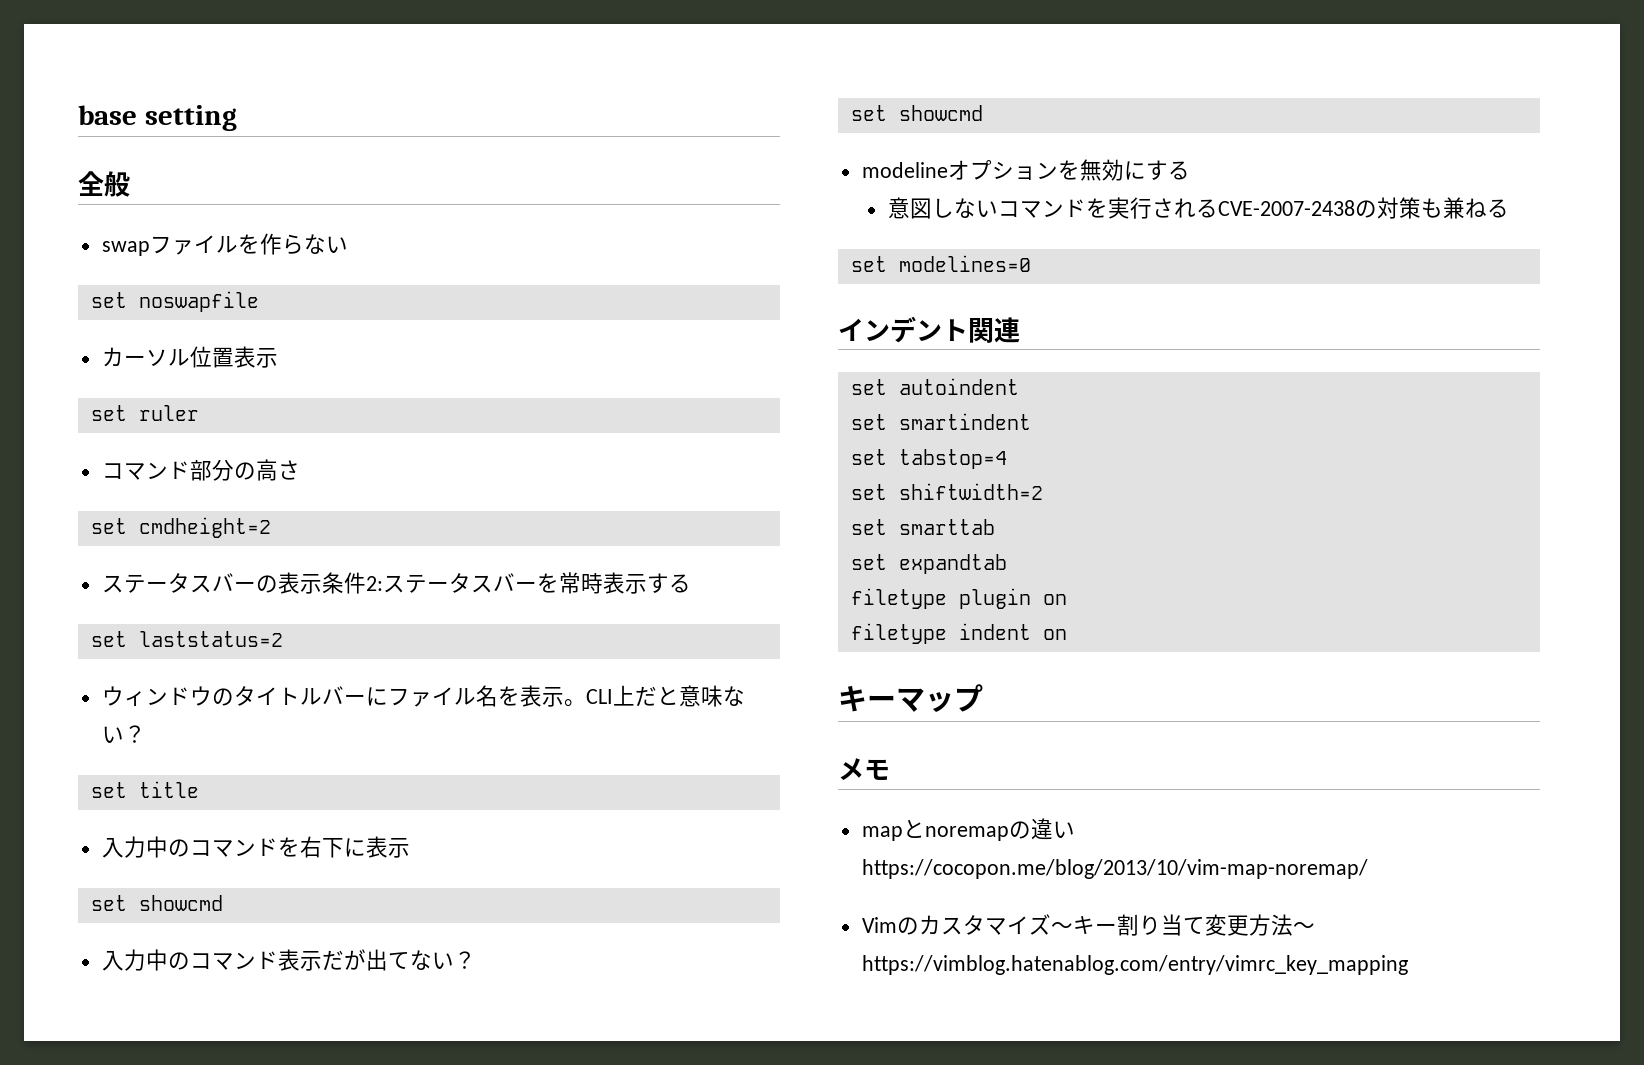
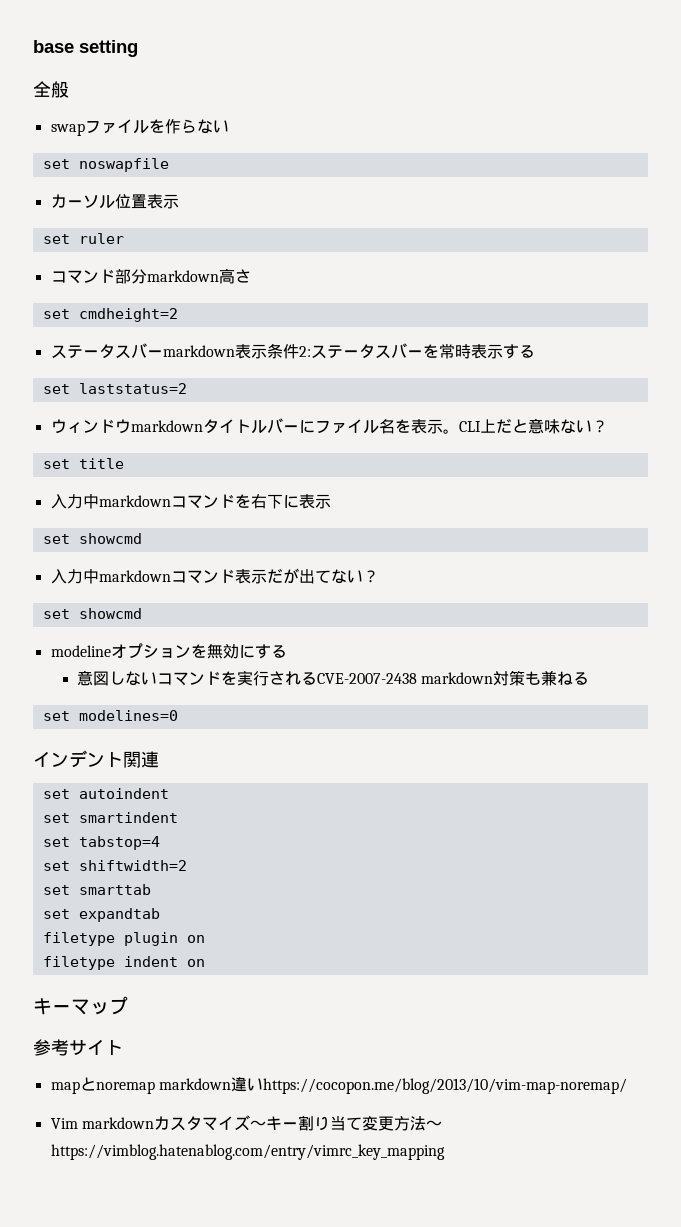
- コマンド部分の高さ
+ コマンド部分markdown高さ
- ステータスバーの表示条件2:ステータスバーを常時表示する
+ ステータスバーmarkdown表示条件2:ステータスバーを常時表示する
- ウィンドウのタイトルバーにファイル名を表示。
+ ウィンドウmarkdownタイトルバーにファイル名を表示。
- 入力中のコマンドを右下に表示
+ 入力中markdownコマンドを右下に表示
- 入力中のコマンド表示だが出てない？
+ 入力中markdownコマンド表示だが出てない？
- 意図しないコマンドを実行されるCVE-2007-2438の対策も兼ねる
+ 意図しないコマンドを実行されるCVE-2007-2438 markdown対策も兼ねる
- メモ
+ 参考サイト
- mapとnoremapの違いhttps://cocopon.me/blog/2013/10/vim-map-noremap/
+ mapとnoremap markdown違いhttps://cocopon.me/blog/2013/10/vim-map-noremap/
- Vimのカスタマイズ〜キー割り当て変更方法〜https://vimblog.hatenablog.com/entry/vimrc_key_mapping
+ Vim markdownカスタマイズ〜キー割り当て変更方法〜https://vimblog.hatenablog.com/entry/vimrc_key_mapping

